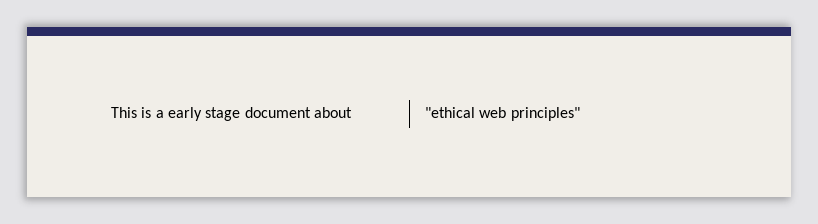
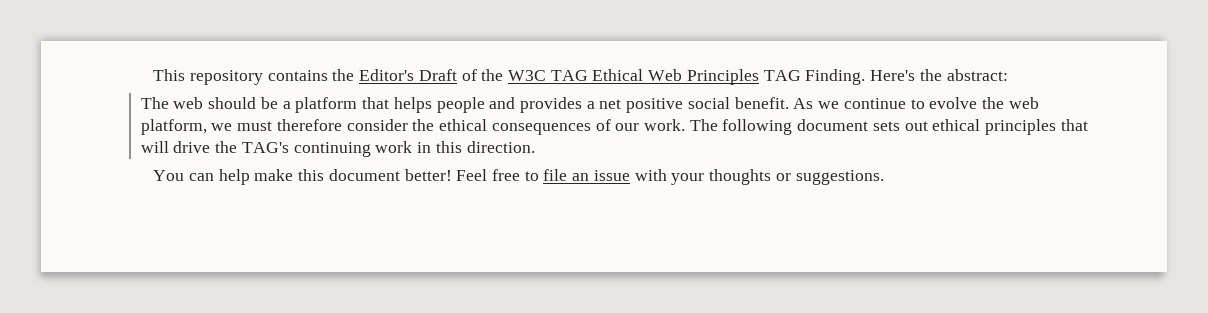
- This is a early stage document about "ethical web principles"
+ This repository contains the Editor's Draft of the W3C TAG Ethical Web Principles TAG Finding. Here's the abstract:
+ The web should be a platform that helps people and provides a net positive social benefit. As we continue to evolve the web platform, we must therefore consider the ethical consequences of our work. The following document sets out ethical principles that will drive the TAG's continuing work in this direction.
+ You can help make this document better! Feel free to file an issue with your thoughts or suggestions.

